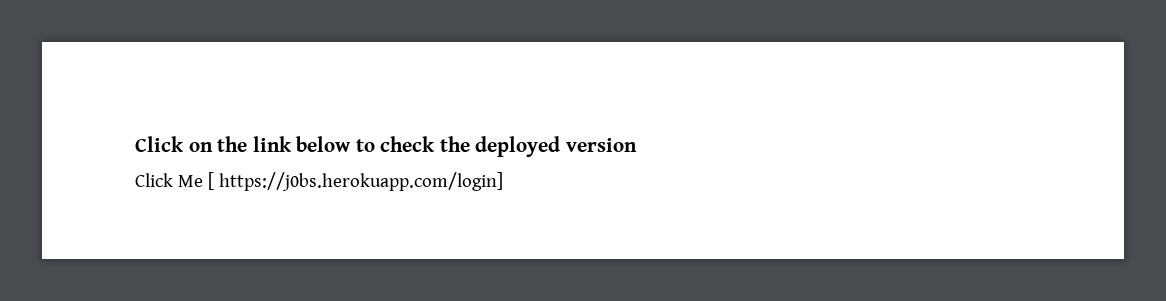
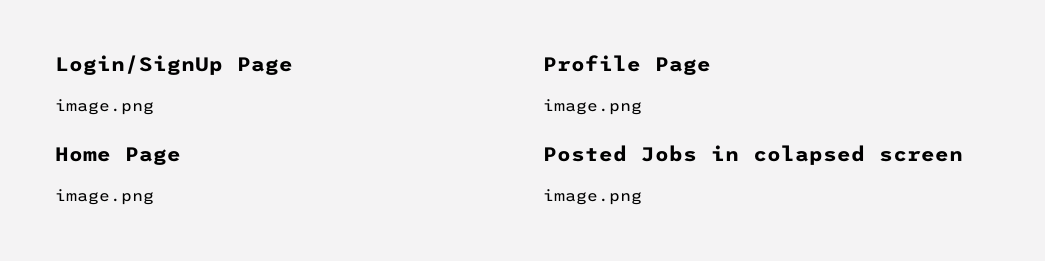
- Click on the link below to check the deployed version
- Click Me [ https://j0bs.herokuapp.com/login]
+ Login/SignUp Page
+ image.png
+ Home Page
+ image.png
+ Profile Page
+ image.png
+ Posted Jobs in colapsed screen
+ image.png

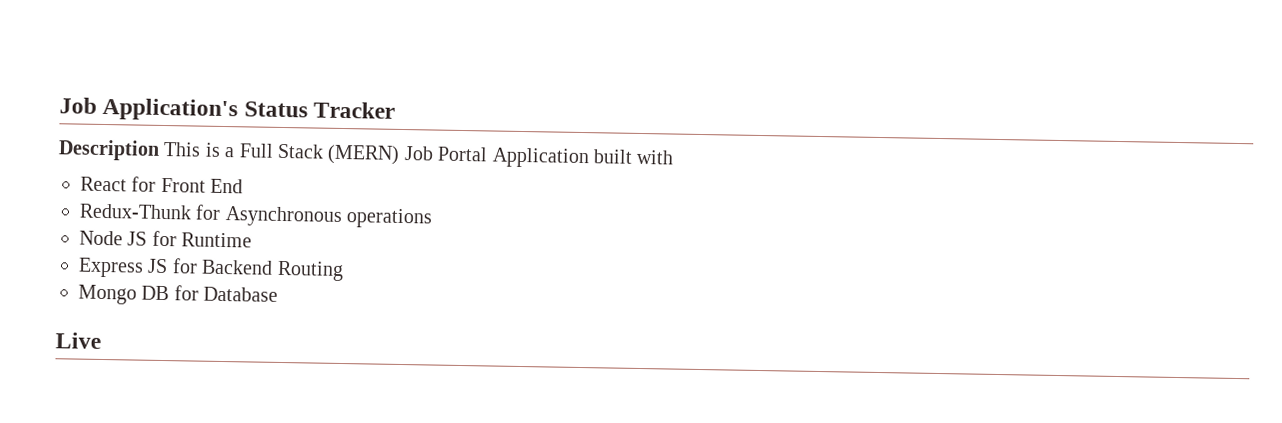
- Login/SignUp Page
- image.png
- Home Page
- image.png
- Profile Page
- image.png
- Posted Jobs in colapsed screen
- image.png
+ Job Application's Status Tracker
+ Description This is a Full Stack (MERN) Job Portal Application built with
+ React for Front End
+ Redux-Thunk for Asynchronous operations
+ Node JS for Runtime
+ Express JS for Backend Routing
+ Mongo DB for Database
+ Live

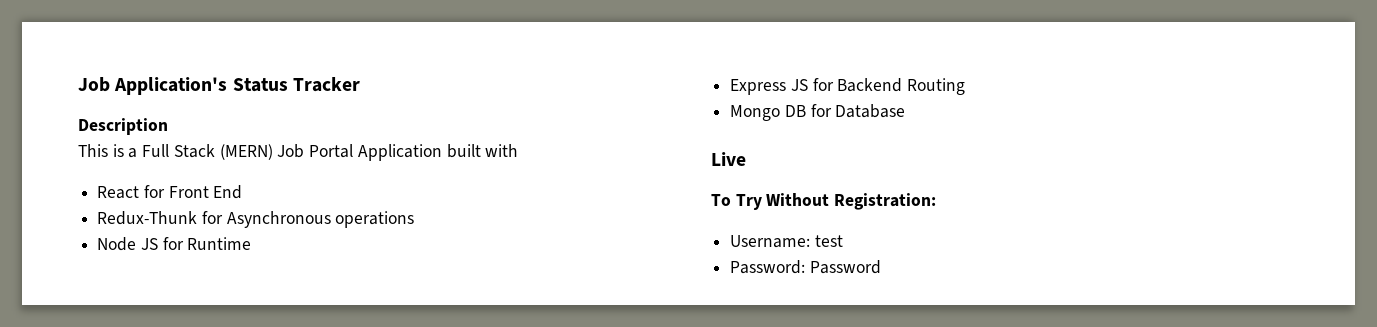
- Description This is a Full Stack (MERN) Job Portal Application built with
+ Description
+ This is a Full Stack (MERN) Job Portal Application built with
+ To Try Without Registration:
+ Username: test
+ Password: Password

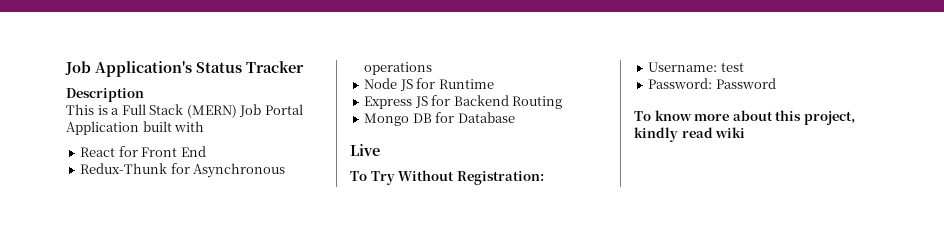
+ To know more about this project, kindly read wiki

